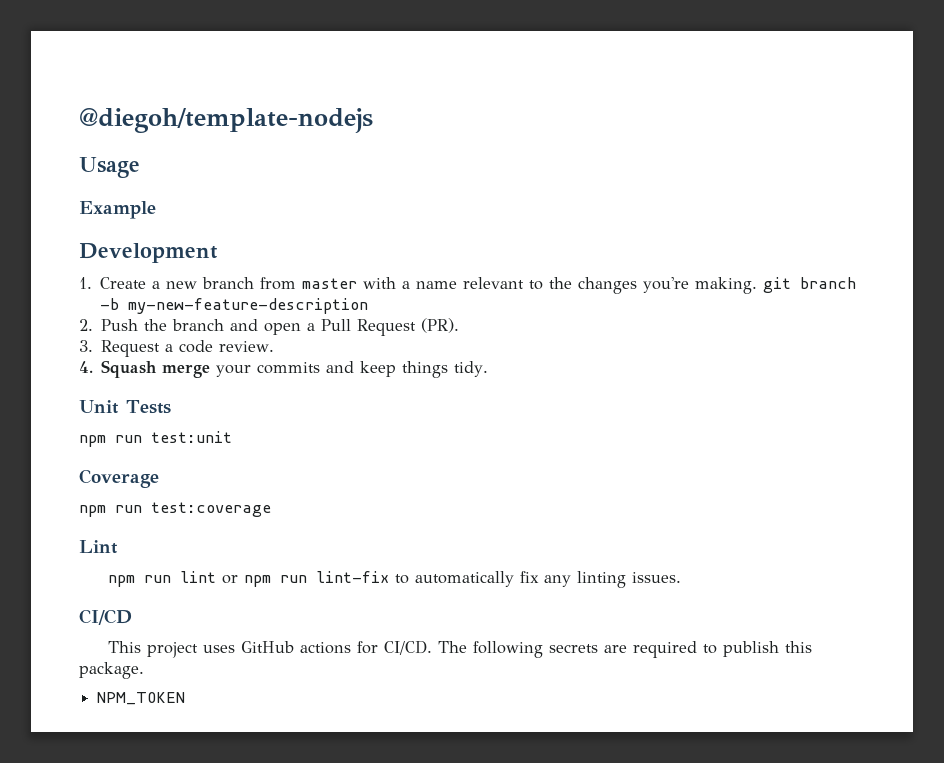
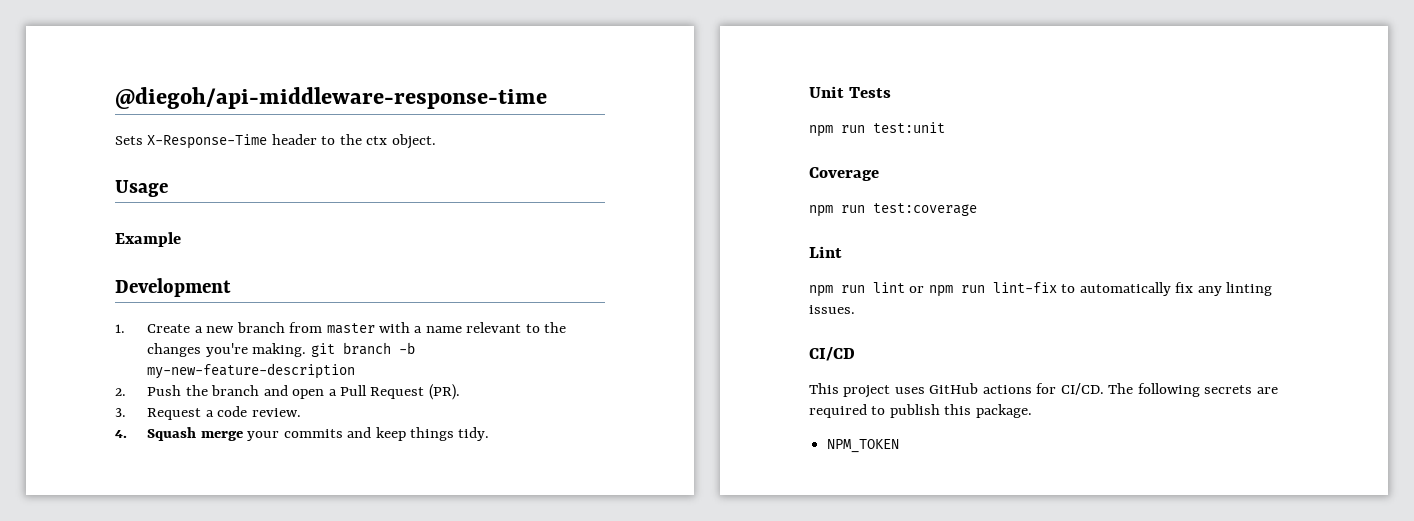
- @diegoh/template-nodejs
+ @diegoh/api-middleware-response-time
+ Sets X-Response-Time header to the ctx object.

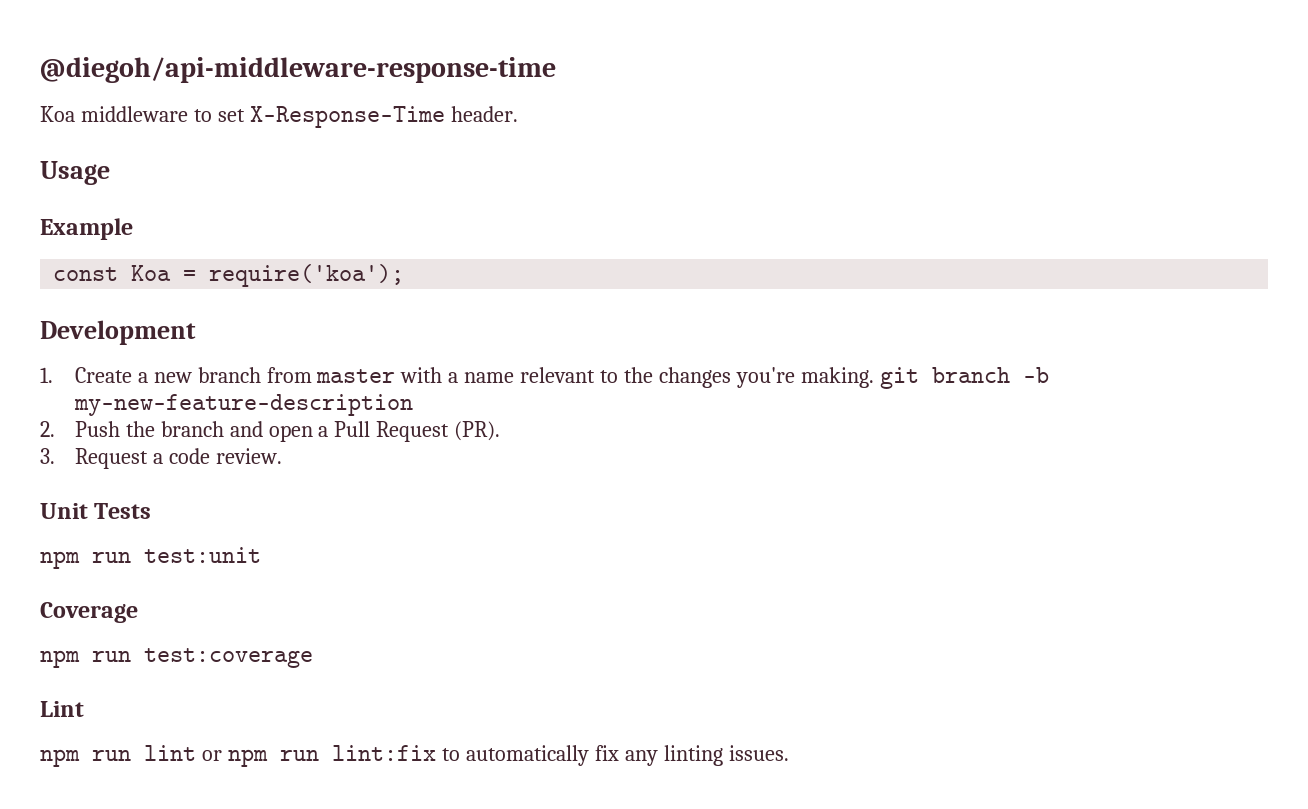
- Sets X-Response-Time header to the ctx object.
+ Koa middleware to set X-Response-Time header.
  Usage
  Example
+ const Koa = require('koa');
- 4. Squash merge your commits and keep things tidy.
- npm run lint or npm run lint-fix to automatically fix any linting issues.
+ npm run lint or npm run lint:fix to automatically fix any linting issues.
- CI/CD
- This project uses GitHub actions for CI/CD. The following secrets are required to publish this package.
- NPM_TOKEN

